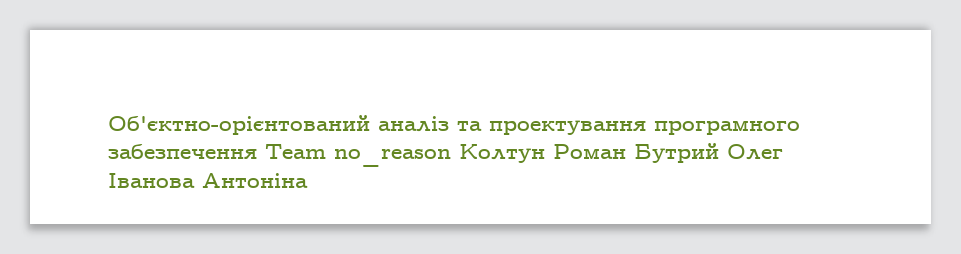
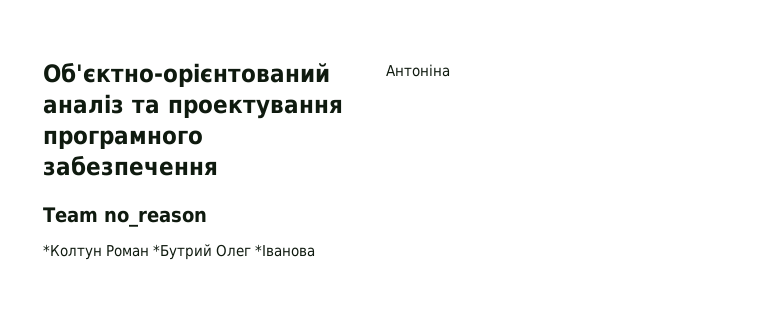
- Об'єктно-орієнтований аналіз та проектування програмного забезпечення Team no_reason Колтун Роман Бутрий Олег Іванова Антоніна
+ Об'єктно-орієнтований аналіз та проектування програмного забезпечення
+ Team no_reason
+ *Колтун Роман *Бутрий Олег *Іванова Антоніна

